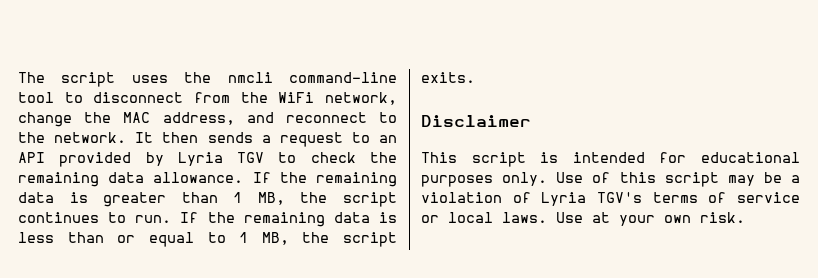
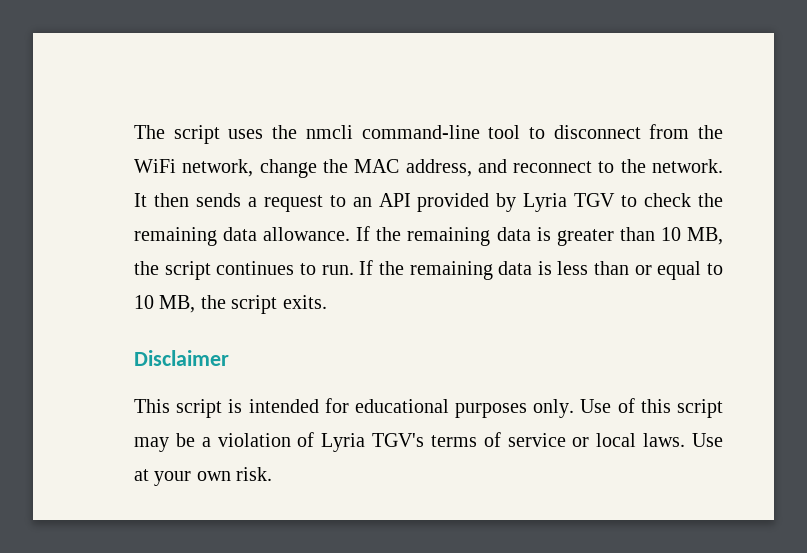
- If the remaining data is greater than 1 MB, the script continues to run.
+ If the remaining data is greater than 10 MB, the script continues to run.
- If the remaining data is less than or equal to 1 MB, the script exits.
+ If the remaining data is less than or equal to 10 MB, the script exits.

